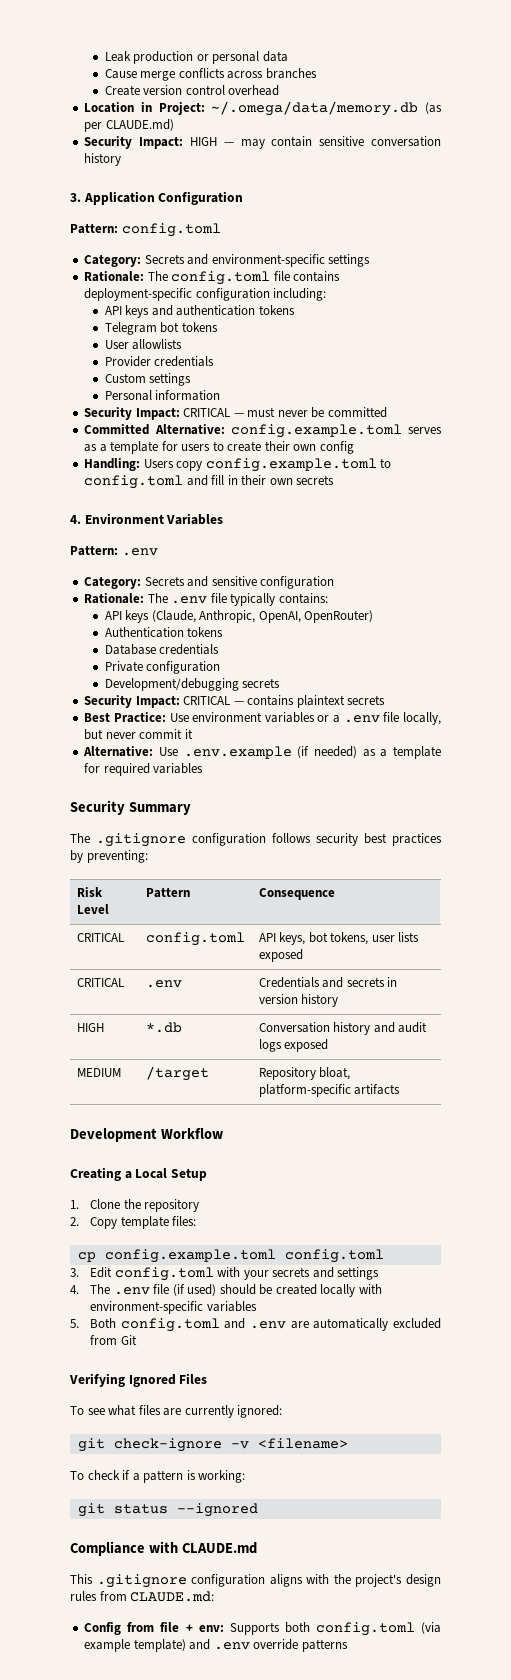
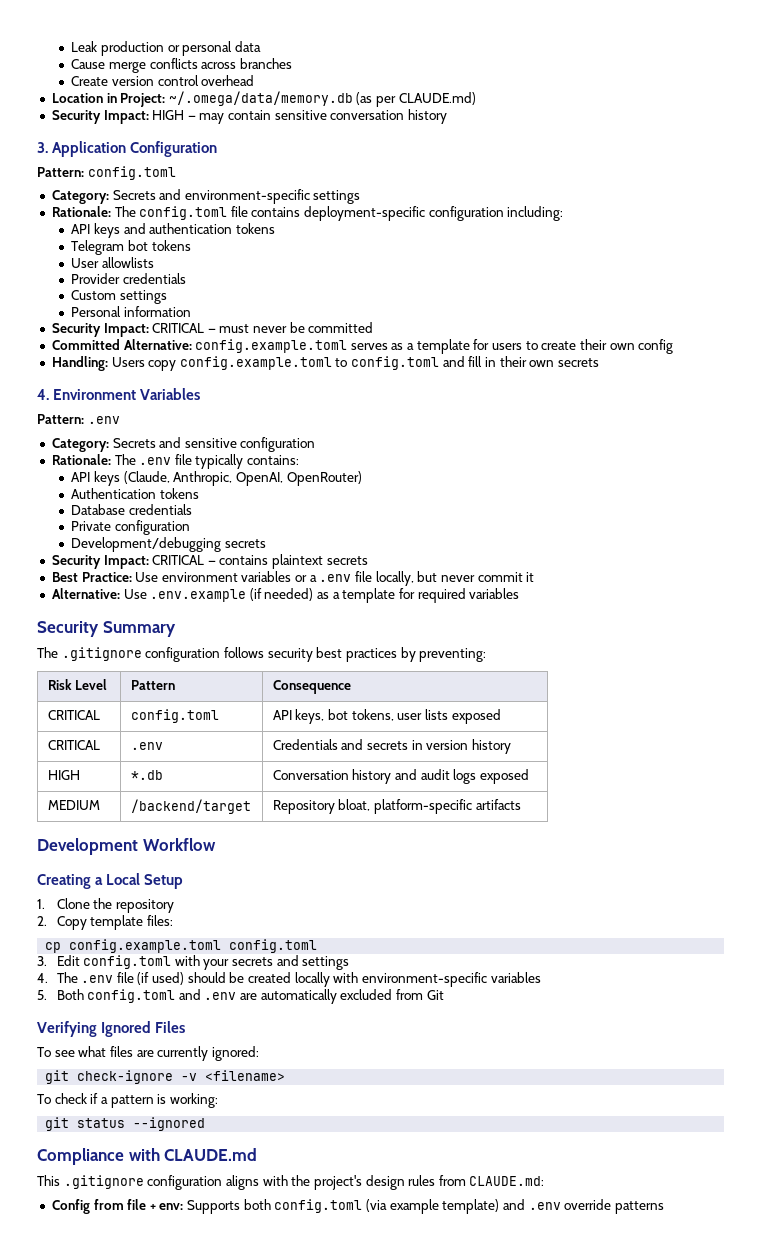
- MEDIUM | /target | Repository bloat, platform-specific artifacts
+ MEDIUM | /backend/target | Repository bloat, platform-specific artifacts

